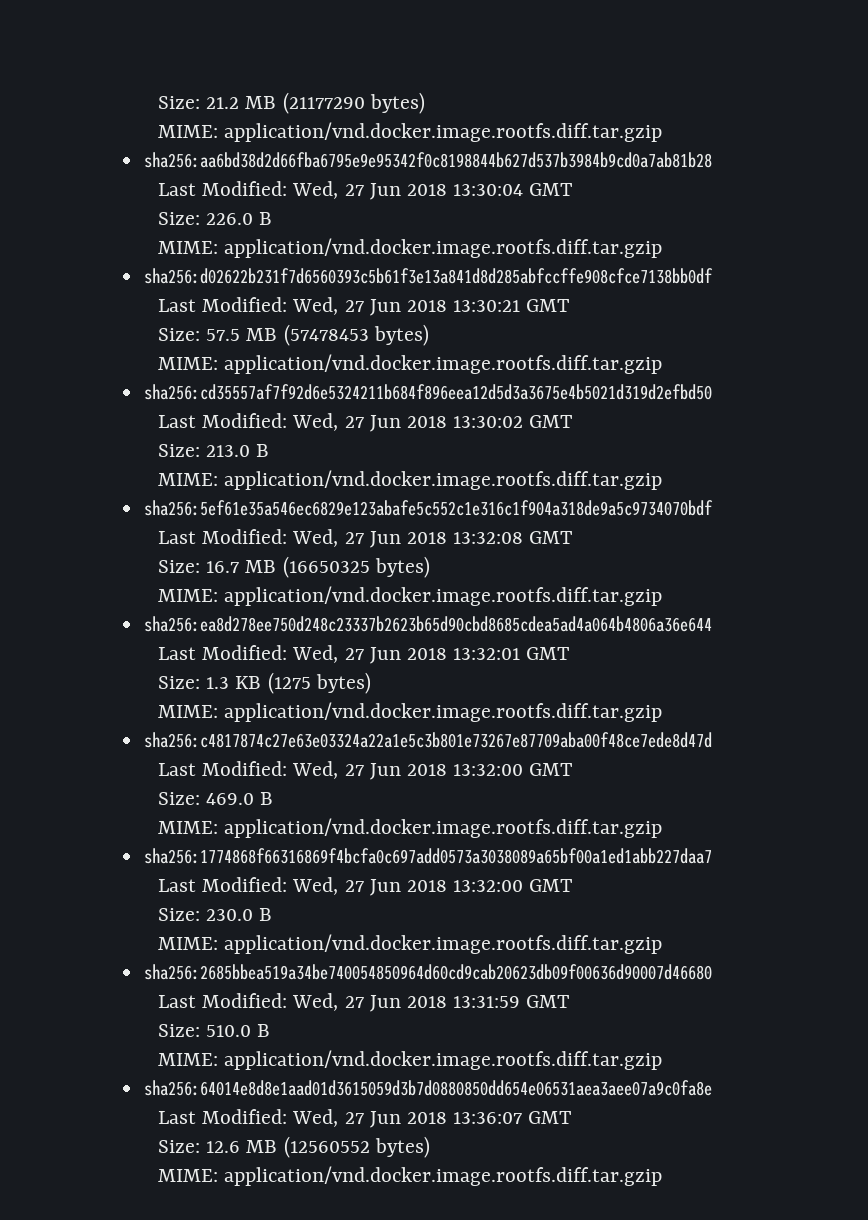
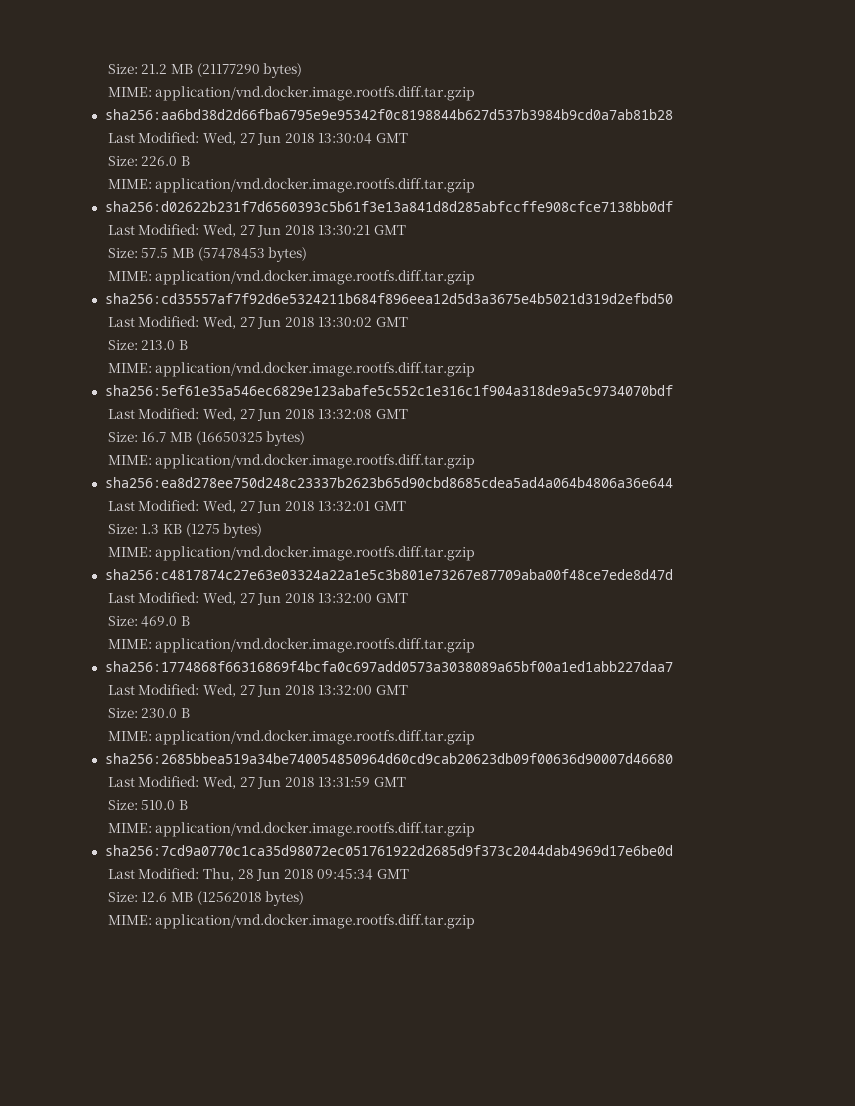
- sha256:64014e8d8e1aad01d3615059d3b7d0880850dd654e06531aea3aee07a9c0fa8e
- Last Modified: Wed, 27 Jun 2018 13:36:07 GMT
+ sha256:7cd9a0770c1ca35d98072ec051761922d2685d9f373c2044dab4969d17e6be0d
+ Last Modified: Thu, 28 Jun 2018 09:45:34 GMT
- Size: 12.6 MB (12560552 bytes)
+ Size: 12.6 MB (12562018 bytes)

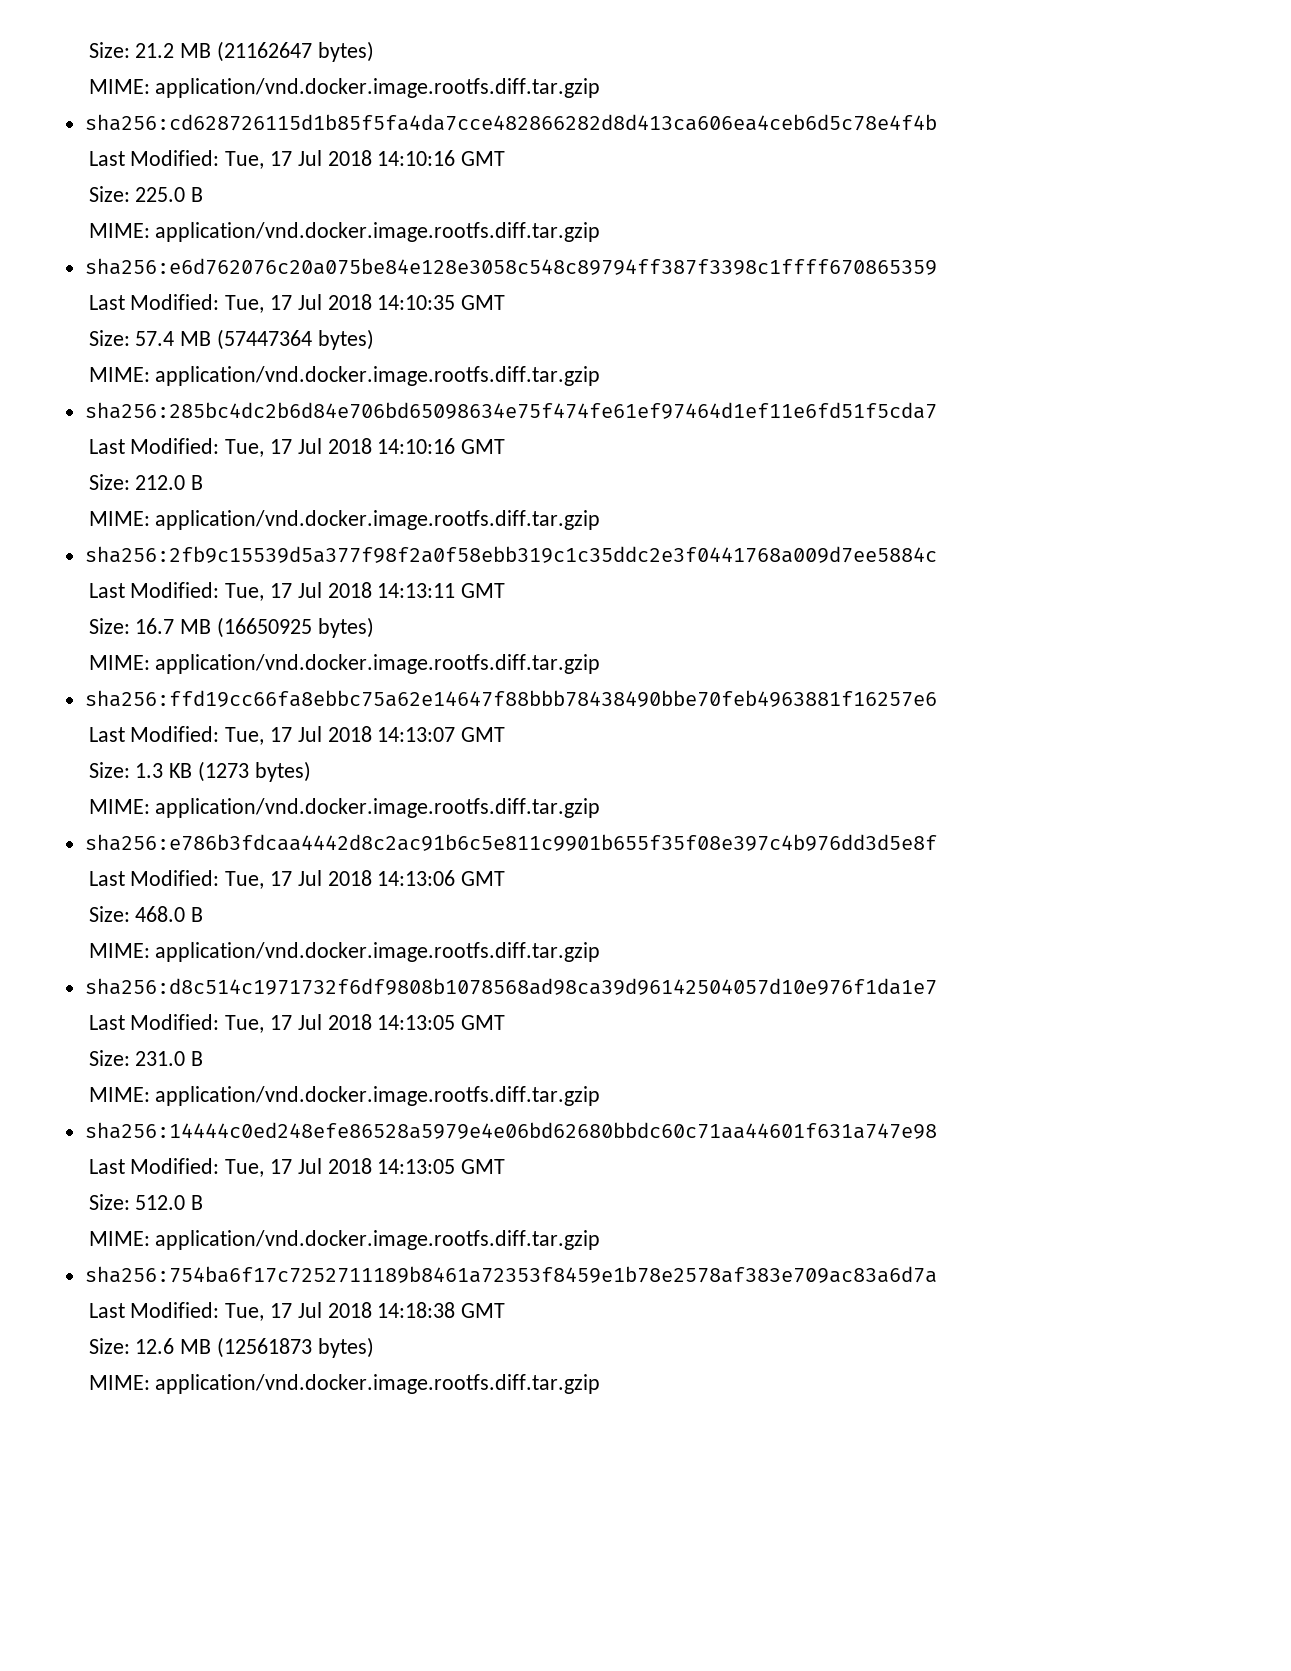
- Size: 21.2 MB (21177290 bytes)
+ Size: 21.2 MB (21162647 bytes)
  MIME: application/vnd.docker.image.rootfs.diff.tar.gzip
- sha256:aa6bd38d2d66fba6795e9e95342f0c8198844b627d537b3984b9cd0a7ab81b28
- Last Modified: Wed, 27 Jun 2018 13:30:04 GMT
- Size: 226.0 B
+ sha256:cd628726115d1b85f5fa4da7cce482866282d8d413ca606ea4ceb6d5c78e4f4b
+ Last Modified: Tue, 17 Jul 2018 14:10:16 GMT
+ Size: 225.0 B
  MIME: application/vnd.docker.image.rootfs.diff.tar.gzip
- sha256:d02622b231f7d6560393c5b61f3e13a841d8d285abfccffe908cfce7138bb0df
- Last Modified: Wed, 27 Jun 2018 13:30:21 GMT
- Size: 57.5 MB (57478453 bytes)
+ sha256:e6d762076c20a075be84e128e3058c548c89794ff387f3398c1ffff670865359
+ Last Modified: Tue, 17 Jul 2018 14:10:35 GMT
+ Size: 57.4 MB (57447364 bytes)
  MIME: application/vnd.docker.image.rootfs.diff.tar.gzip
- sha256:cd35557af7f92d6e5324211b684f896eea12d5d3a3675e4b5021d319d2efbd50
- Last Modified: Wed, 27 Jun 2018 13:30:02 GMT
- Size: 213.0 B
+ sha256:285bc4dc2b6d84e706bd65098634e75f474fe61ef97464d1ef11e6fd51f5cda7
+ Last Modified: Tue, 17 Jul 2018 14:10:16 GMT
+ Size: 212.0 B
  MIME: application/vnd.docker.image.rootfs.diff.tar.gzip
- sha256:5ef61e35a546ec6829e123abafe5c552c1e316c1f904a318de9a5c9734070bdf
- Last Modified: Wed, 27 Jun 2018 13:32:08 GMT
+ sha256:2fb9c15539d5a377f98f2a0f58ebb319c1c35ddc2e3f0441768a009d7ee5884c
+ Last Modified: Tue, 17 Jul 2018 14:13:11 GMT
- Size: 16.7 MB (16650325 bytes)
+ Size: 16.7 MB (16650925 bytes)
  MIME: application/vnd.docker.image.rootfs.diff.tar.gzip
- sha256:ea8d278ee750d248c23337b2623b65d90cbd8685cdea5ad4a064b4806a36e644
- Last Modified: Wed, 27 Jun 2018 13:32:01 GMT
+ sha256:ffd19cc66fa8ebbc75a62e14647f88bbb78438490bbe70feb4963881f16257e6
+ Last Modified: Tue, 17 Jul 2018 14:13:07 GMT
- Size: 1.3 KB (1275 bytes)
+ Size: 1.3 KB (1273 bytes)
  MIME: application/vnd.docker.image.rootfs.diff.tar.gzip
- sha256:c4817874c27e63e03324a22a1e5c3b801e73267e87709aba00f48ce7ede8d47d
- Last Modified: Wed, 27 Jun 2018 13:32:00 GMT
- Size: 469.0 B
+ sha256:e786b3fdcaa4442d8c2ac91b6c5e811c9901b655f35f08e397c4b976dd3d5e8f
+ Last Modified: Tue, 17 Jul 2018 14:13:06 GMT
+ Size: 468.0 B
  MIME: application/vnd.docker.image.rootfs.diff.tar.gzip
- sha256:1774868f66316869f4bcfa0c697add0573a3038089a65bf00a1ed1abb227daa7
- Last Modified: Wed, 27 Jun 2018 13:32:00 GMT
- Size: 230.0 B
+ sha256:d8c514c1971732f6df9808b1078568ad98ca39d96142504057d10e976f1da1e7
+ Last Modified: Tue, 17 Jul 2018 14:13:05 GMT
+ Size: 231.0 B
  MIME: application/vnd.docker.image.rootfs.diff.tar.gzip
- sha256:2685bbea519a34be740054850964d60cd9cab20623db09f00636d90007d46680
- Last Modified: Wed, 27 Jun 2018 13:31:59 GMT
- Size: 510.0 B
+ sha256:14444c0ed248efe86528a5979e4e06bd62680bbdc60c71aa44601f631a747e98
+ Last Modified: Tue, 17 Jul 2018 14:13:05 GMT
+ Size: 512.0 B
  MIME: application/vnd.docker.image.rootfs.diff.tar.gzip
- sha256:7cd9a0770c1ca35d98072ec051761922d2685d9f373c2044dab4969d17e6be0d
- Last Modified: Thu, 28 Jun 2018 09:45:34 GMT
+ sha256:754ba6f17c7252711189b8461a72353f8459e1b78e2578af383e709ac83a6d7a
+ Last Modified: Tue, 17 Jul 2018 14:18:38 GMT
- Size: 12.6 MB (12562018 bytes)
+ Size: 12.6 MB (12561873 bytes)

